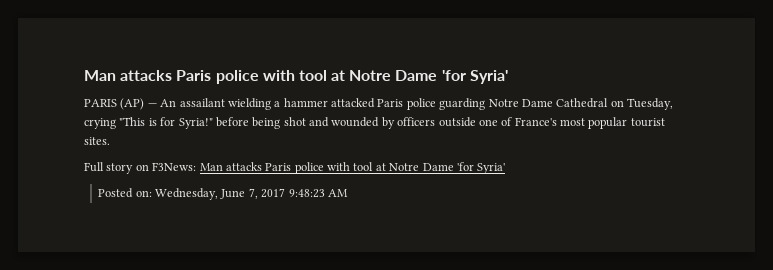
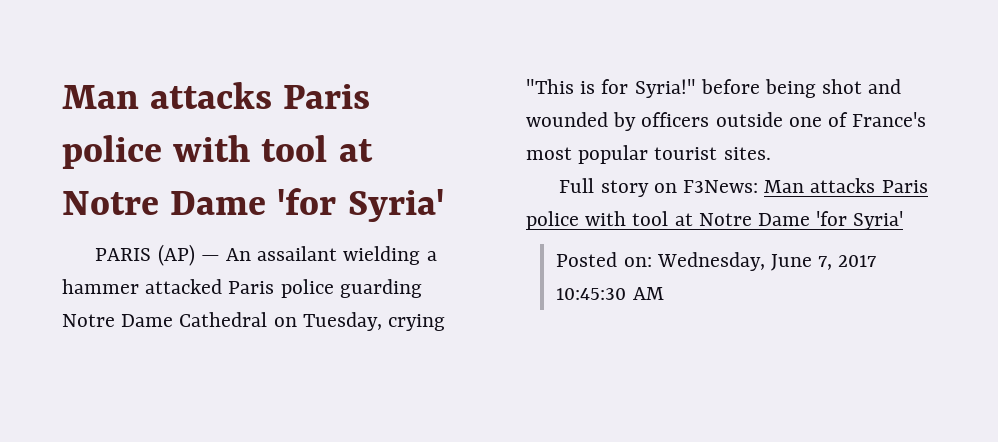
- Posted on: Wednesday, June 7, 2017 9:48:23 AM
+ Posted on: Wednesday, June 7, 2017 10:45:30 AM

